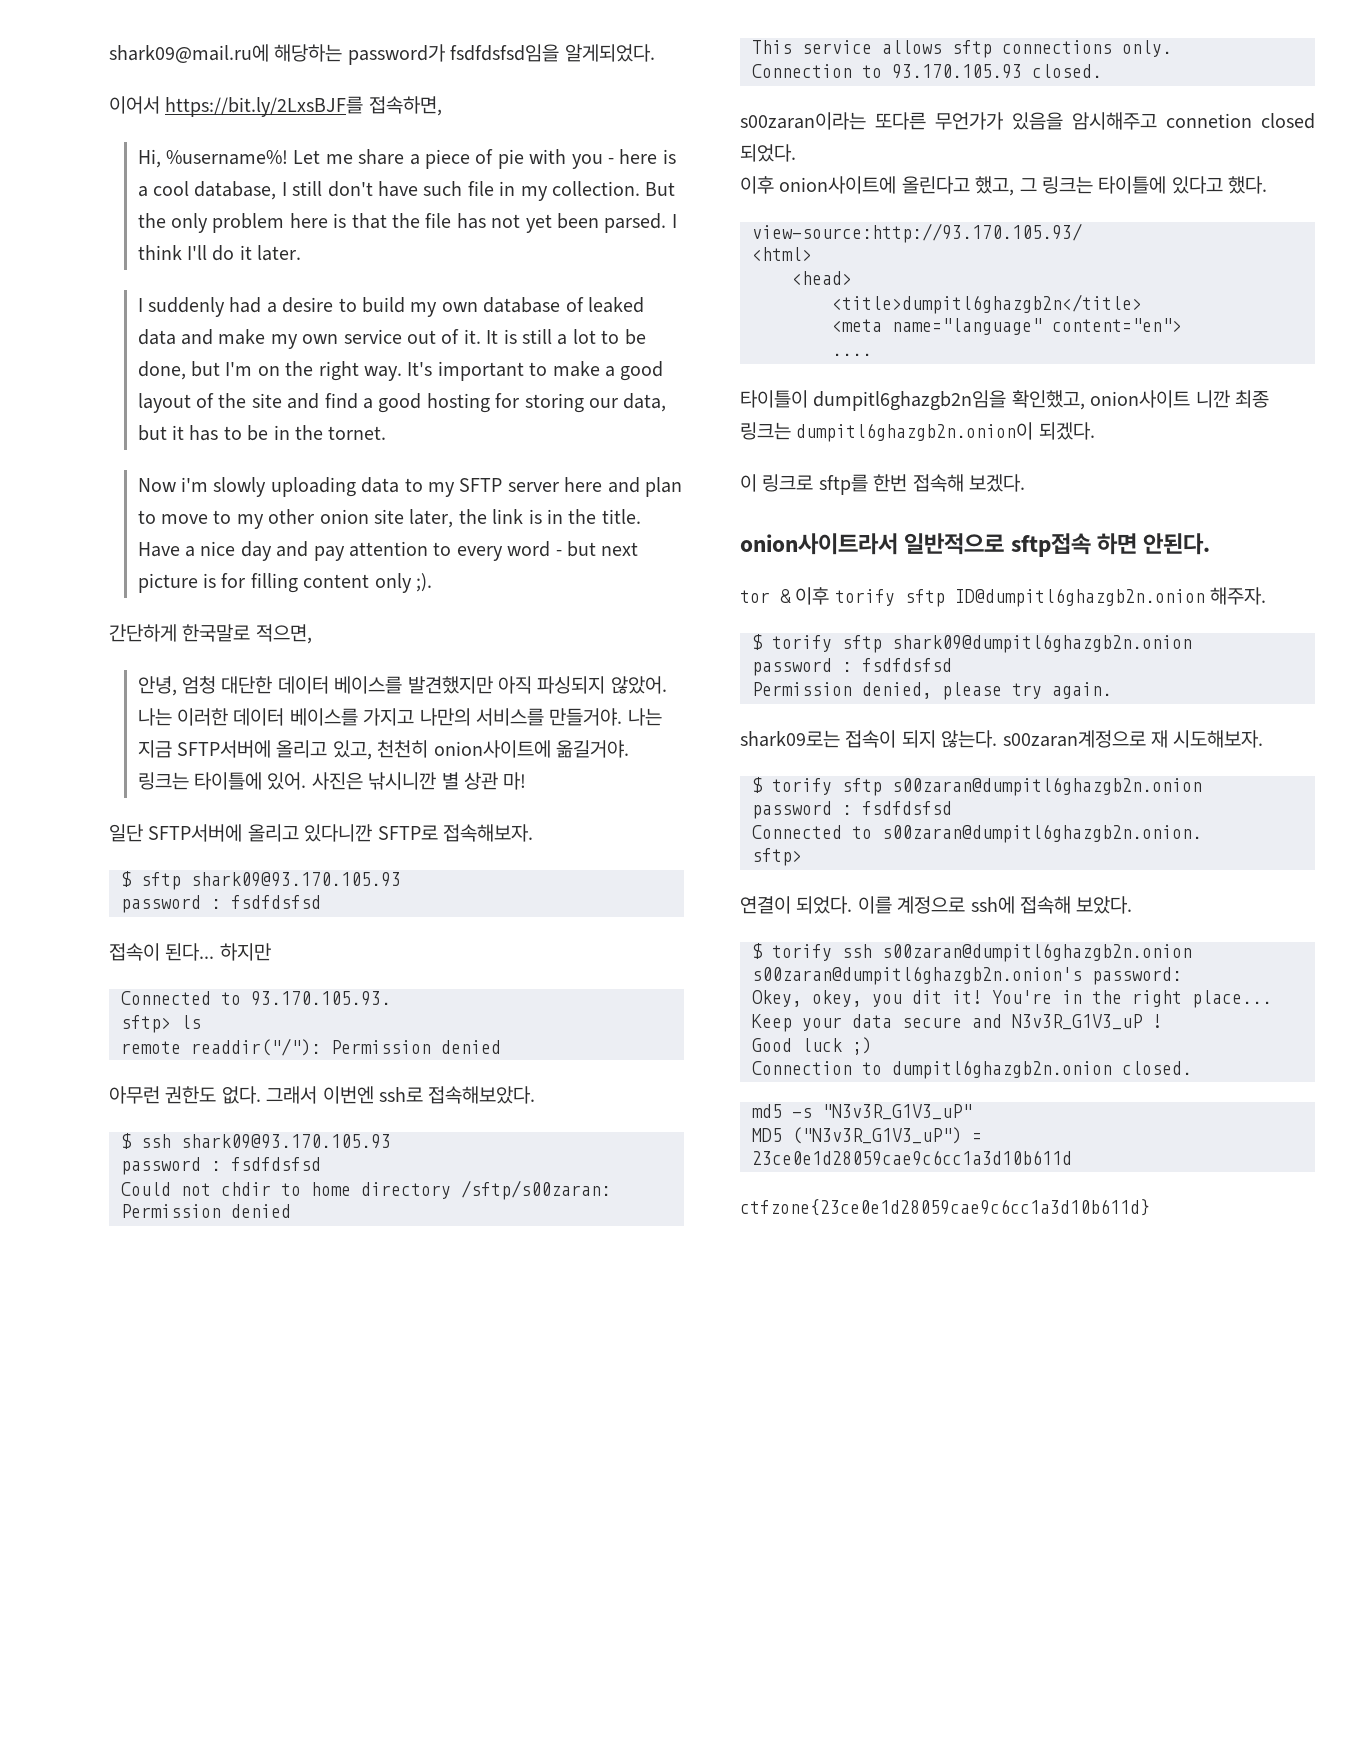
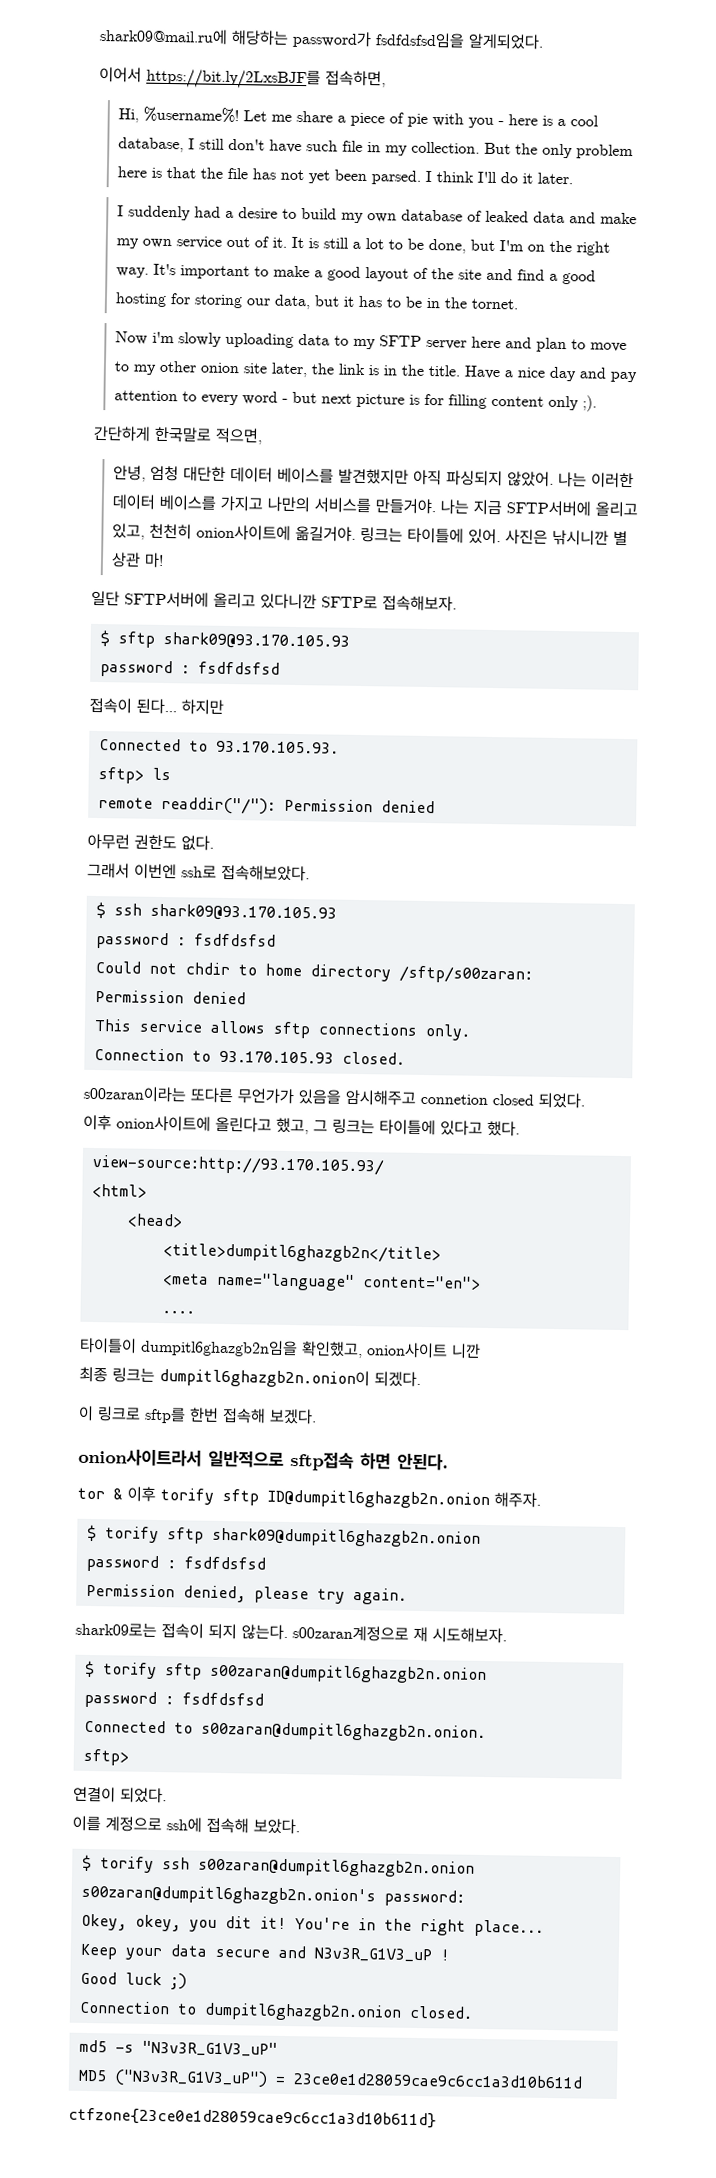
- 아무런 권한도 없다. 그래서 이번엔 ssh로 접속해보았다.
+ 아무런 권한도 없다.
+ 그래서 이번엔 ssh로 접속해보았다.
- 타이틀이 dumpitl6ghazgb2n임을 확인했고, onion사이트 니깐 최종 링크는 dumpitl6ghazgb2n.onion이 되겠다.
+ 타이틀이 dumpitl6ghazgb2n임을 확인했고, onion사이트 니깐
+ 최종 링크는 dumpitl6ghazgb2n.onion이 되겠다.
- 연결이 되었다. 이를 계정으로 ssh에 접속해 보았다.
+ 연결이 되었다.
+ 이를 계정으로 ssh에 접속해 보았다.

